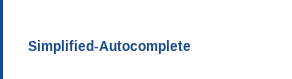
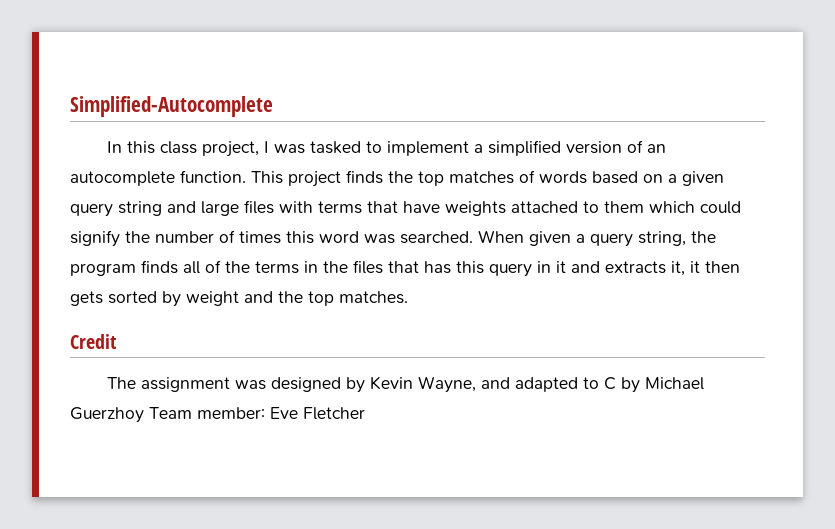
+ In this class project, I was tasked to implement a simplified version of an autocomplete function. This project finds the top matches of words based on a given query string and large files with terms that have weights attached to them which could signify the number of times this word was searched. When given a query string, the program finds all of the terms in the files that has this query in it and extracts it, it then gets sorted by weight and the top matches.
+ Credit
+ The assignment was designed by Kevin Wayne, and adapted to C by Michael Guerzhoy Team member: Eve Fletcher

